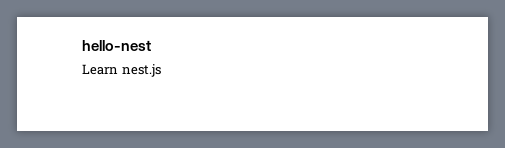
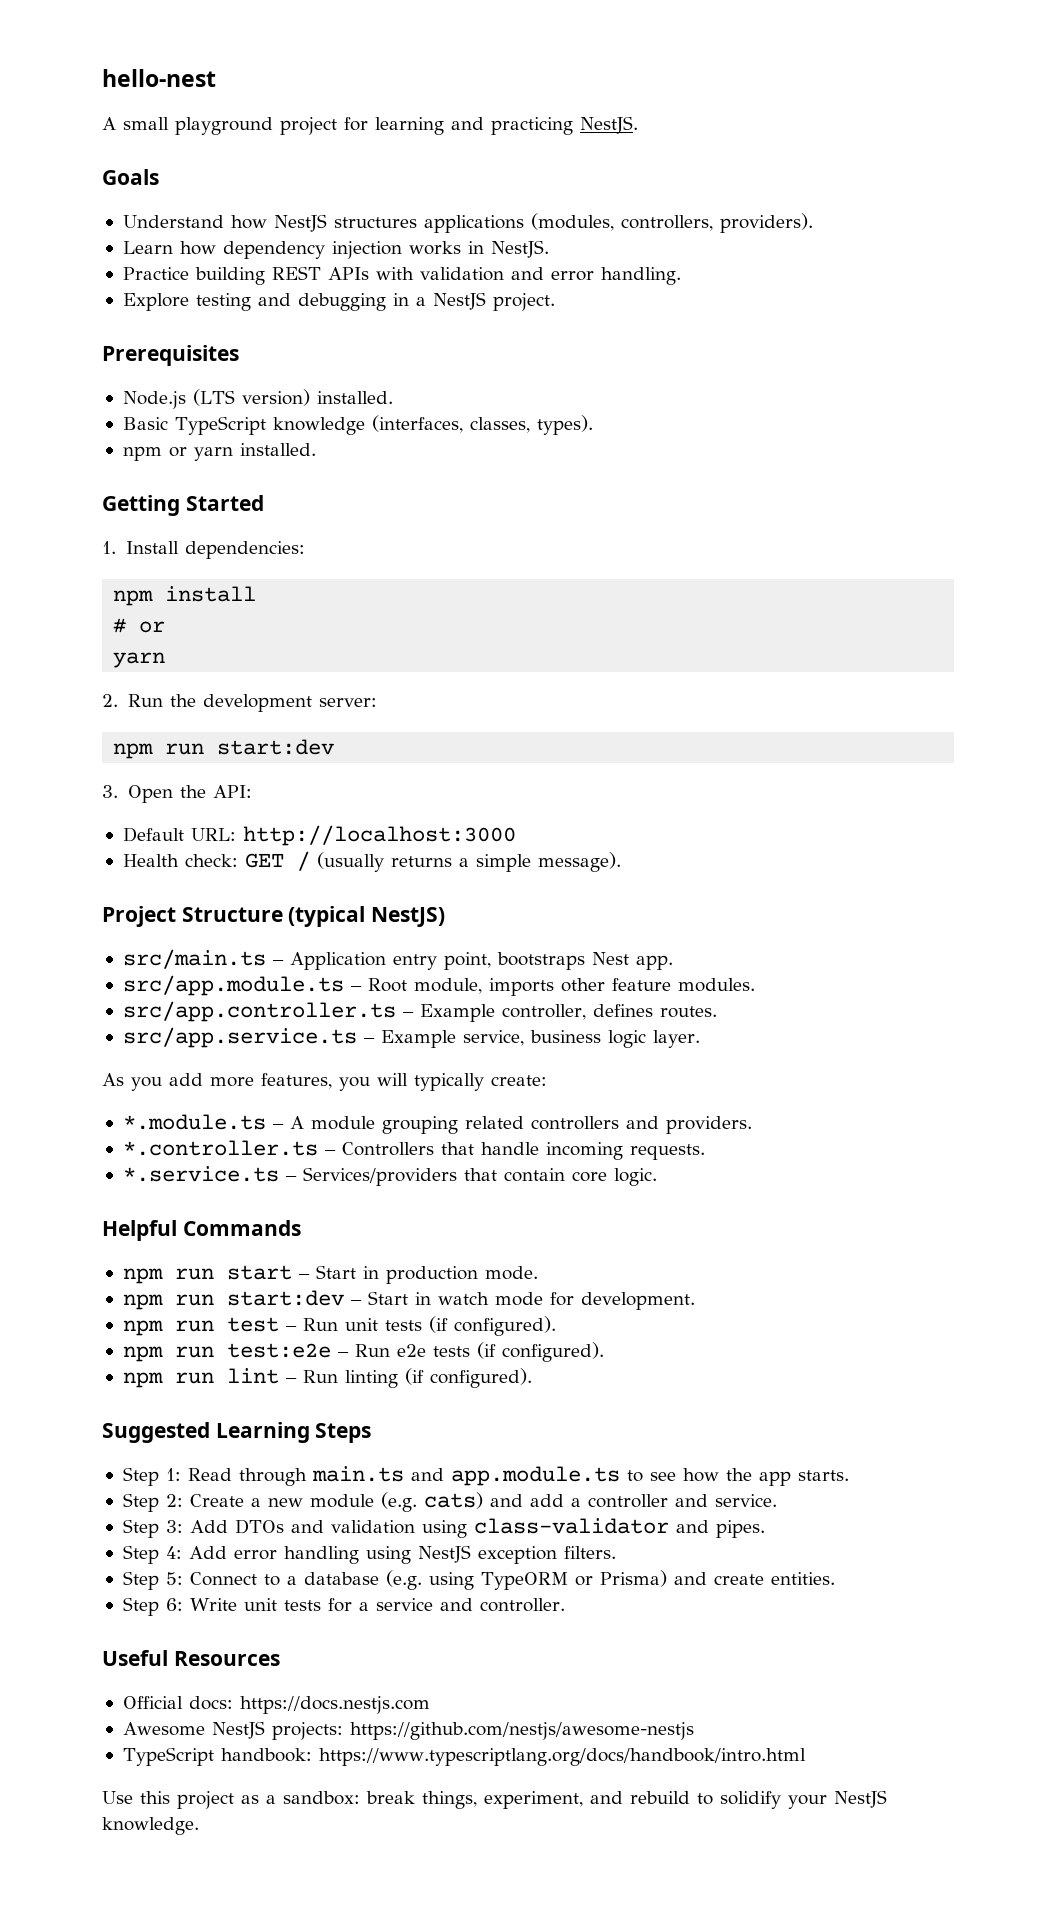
- Learn nest.js
+ A small playground project for learning and practicing NestJS.
+ Goals
+ Understand how NestJS structures applications (modules, controllers, providers).
+ Learn how dependency injection works in NestJS.
+ Practice building REST APIs with validation and error handling.
+ Explore testing and debugging in a NestJS project.
+ Prerequisites
+ Node.js (LTS version) installed.
+ Basic TypeScript knowledge (interfaces, classes, types).
+ npm or yarn installed.
+ Getting Started
+ 1. Install dependencies:
+ npm install
+ # or
+ yarn
+ 2. Run the development server:
+ npm run start:dev
+ 3. Open the API:
+ Default URL: http://localhost:3000
+ Health check: GET / (usually returns a simple message).
+ Project Structure (typical NestJS)
+ src/main.ts – Application entry point, bootstraps Nest app.
+ src/app.module.ts – Root module, imports other feature modules.
+ src/app.controller.ts – Example controller, defines routes.
+ src/app.service.ts – Example service, business logic layer.
+ As you add more features, you will typically create:
+ *.module.ts – A module grouping related controllers and providers.
+ *.controller.ts – Controllers that handle incoming requests.
+ *.service.ts – Services/providers that contain core logic.
+ Helpful Commands
+ npm run start – Start in production mode.
+ npm run start:dev – Start in watch mode for development.
+ npm run test – Run unit tests (if configured).
+ npm run test:e2e – Run e2e tests (if configured).
+ npm run lint – Run linting (if configured).
+ Suggested Learning Steps
+ Step 1: Read through main.ts and app.module.ts to see how the app starts.
+ Step 2: Create a new module (e.g. cats) and add a controller and service.
+ Step 3: Add DTOs and validation using class-validator and pipes.
+ Step 4: Add error handling using NestJS exception filters.
+ Step 5: Connect to a database (e.g. using TypeORM or Prisma) and create entities.
+ Step 6: Write unit tests for a service and controller.
+ Useful Resources
+ Official docs: https://docs.nestjs.com
+ Awesome NestJS projects: https://github.com/nestjs/awesome-nestjs
+ TypeScript handbook: https://www.typescriptlang.org/docs/handbook/intro.html
+ Use this project as a sandbox: break things, experiment, and rebuild to solidify your NestJS knowledge.

